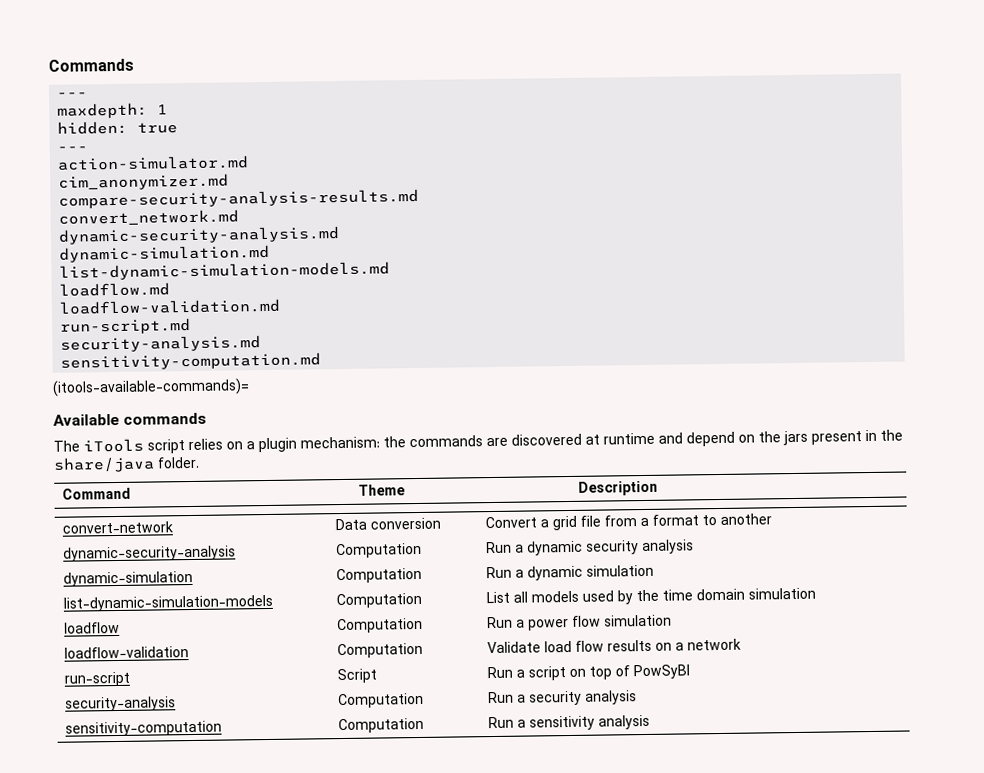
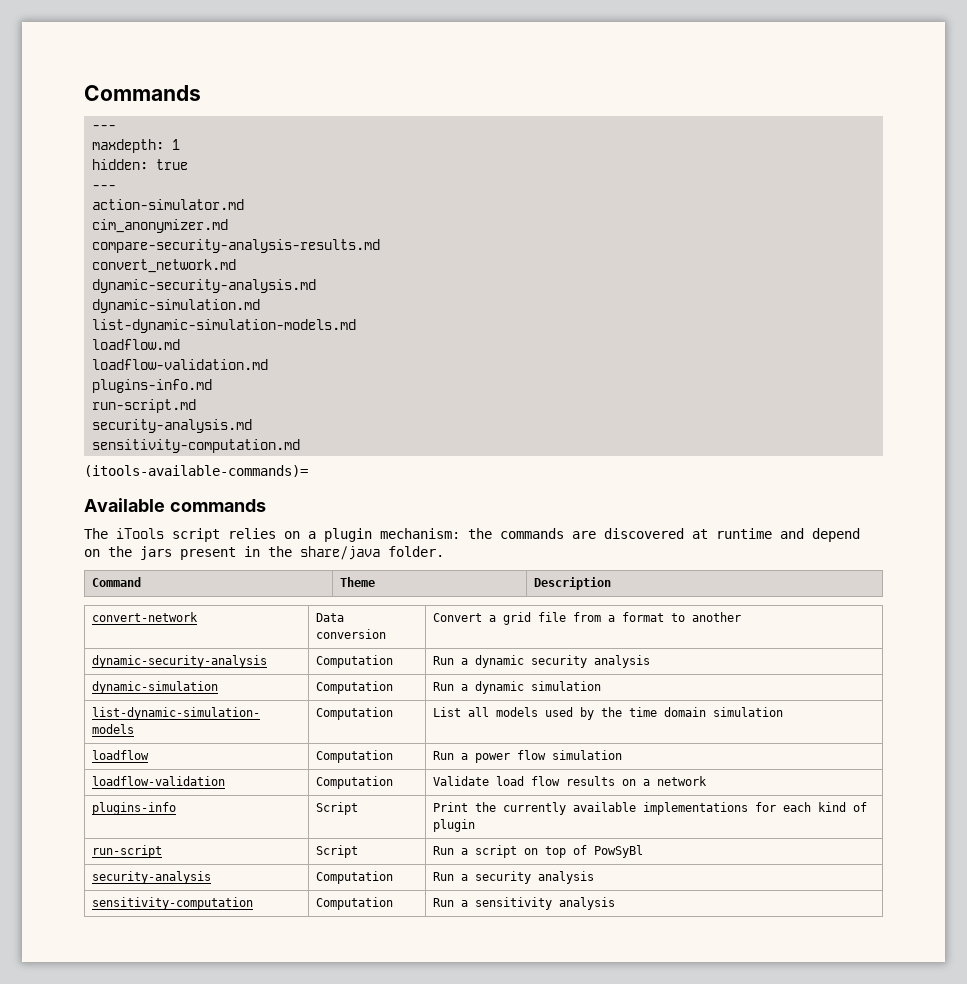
+ plugins-info.md
+ plugins-info | Script | Print the currently available implementations for each kind of plugin

